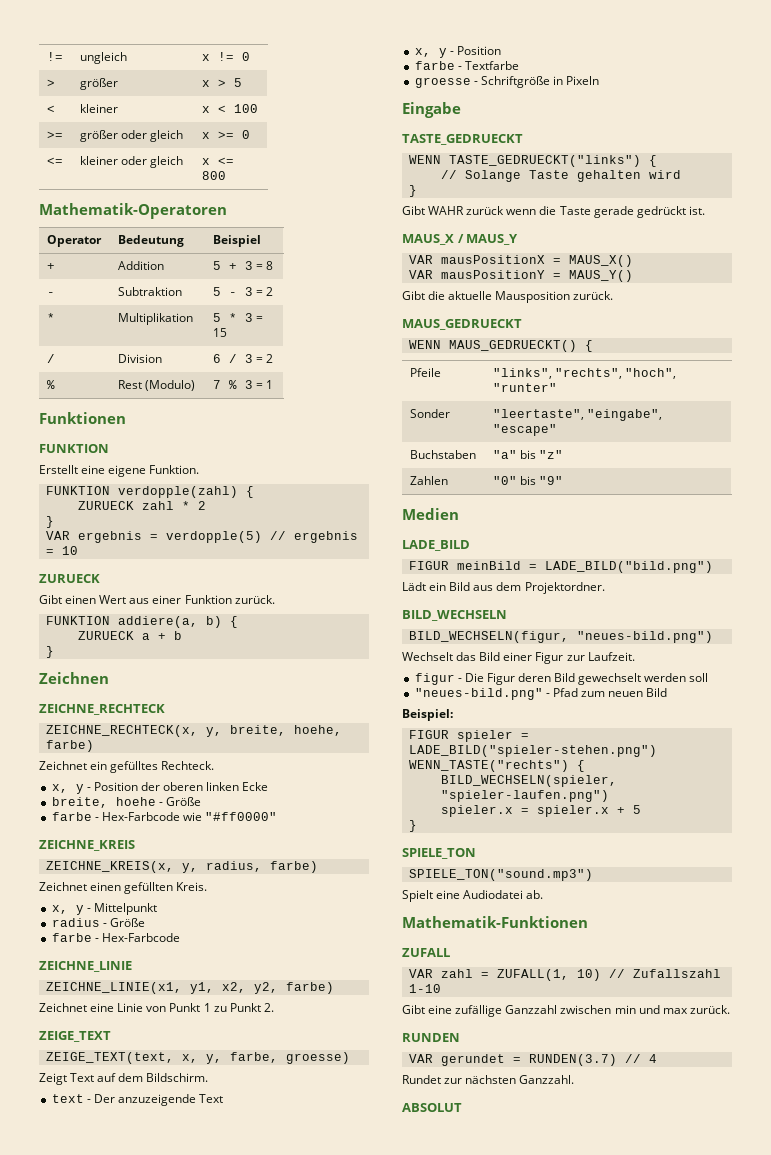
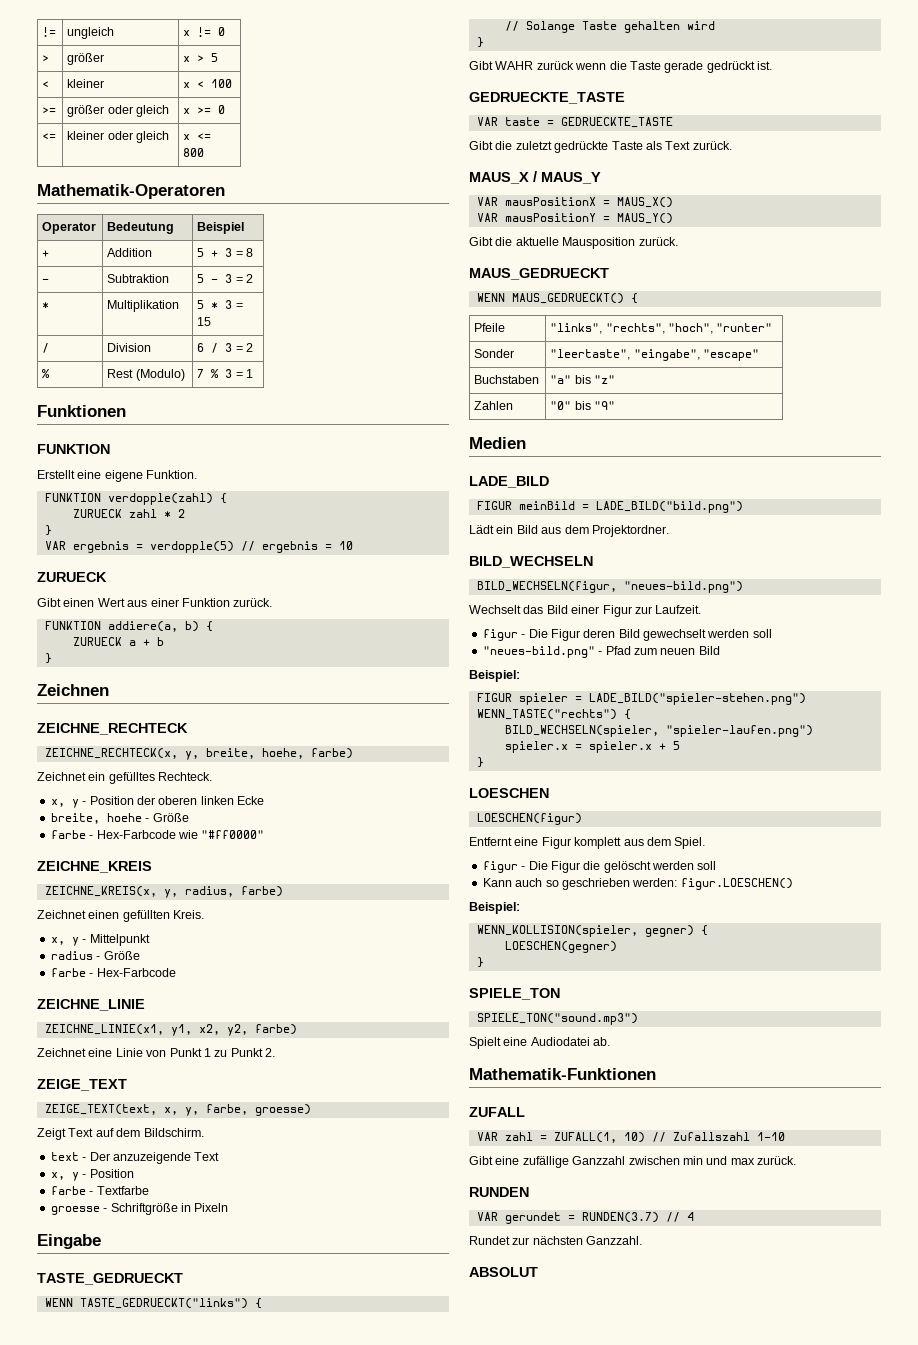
  Gibt WAHR zurück wenn die Taste gerade gedrückt ist.
+ GEDRUECKTE_TASTE
+ VAR taste = GEDRUECKTE_TASTE
+ Gibt die zuletzt gedrückte Taste als Text zurück.
+ LOESCHEN
+ LOESCHEN(figur)
+ Entfernt eine Figur komplett aus dem Spiel.
+ figur - Die Figur die gelöscht werden soll
+ Kann auch so geschrieben werden: figur.LOESCHEN()
+ Beispiel:
+ WENN_KOLLISION(spieler, gegner) {
+ LOESCHEN(gegner)
+ }

